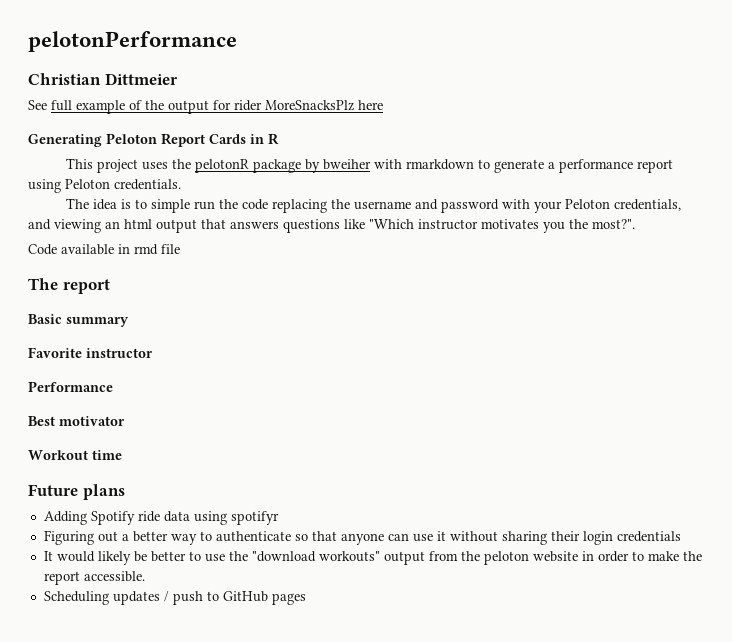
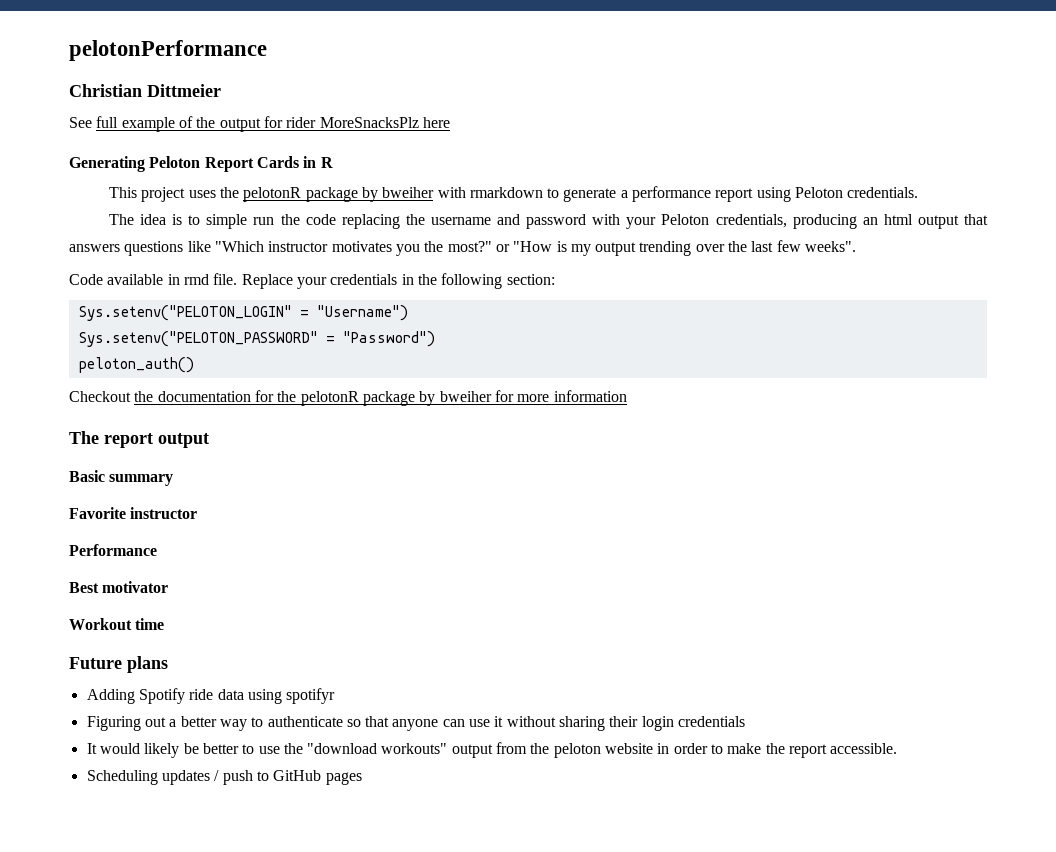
- The idea is to simple run the code replacing the username and password with your Peloton credentials, and viewing an html output that answers questions like "Which instructor motivates you the most?".
- Code available in rmd file
+ The idea is to simple run the code replacing the username and password with your Peloton credentials, producing an html output that answers questions like "Which instructor motivates you the most?" or "How is my output trending over the last few weeks".
+ Code available in rmd file. Replace your credentials in the following section:
+ Sys.setenv("PELOTON_LOGIN" = "Username")
+ Sys.setenv("PELOTON_PASSWORD" = "Password")
+ peloton_auth()
+ Checkout the documentation for the pelotonR package by bweiher for more information
- The report
+ The report output

